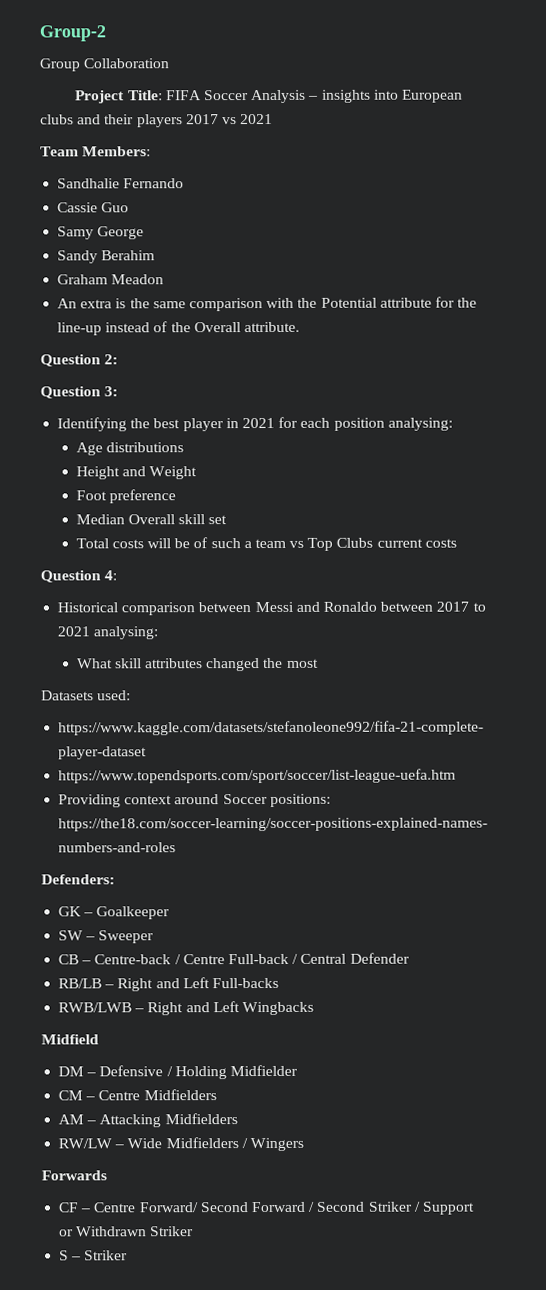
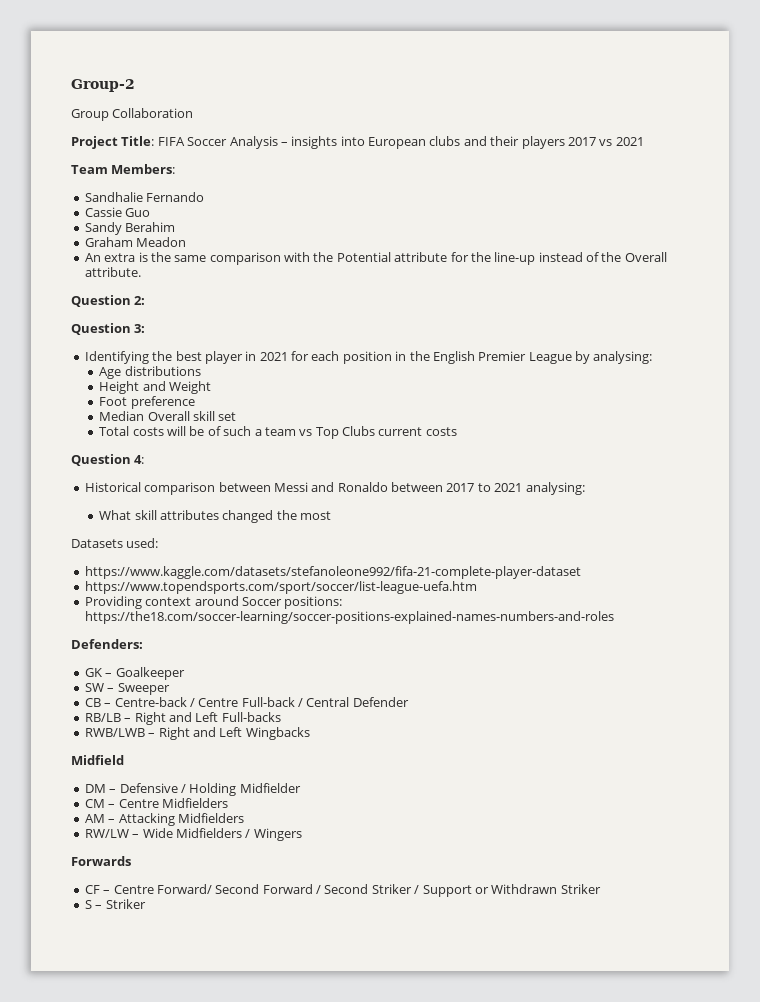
- Samy George
- Identifying the best player in 2021 for each position analysing:
+ Identifying the best player in 2021 for each position in the English Premier League by analysing:

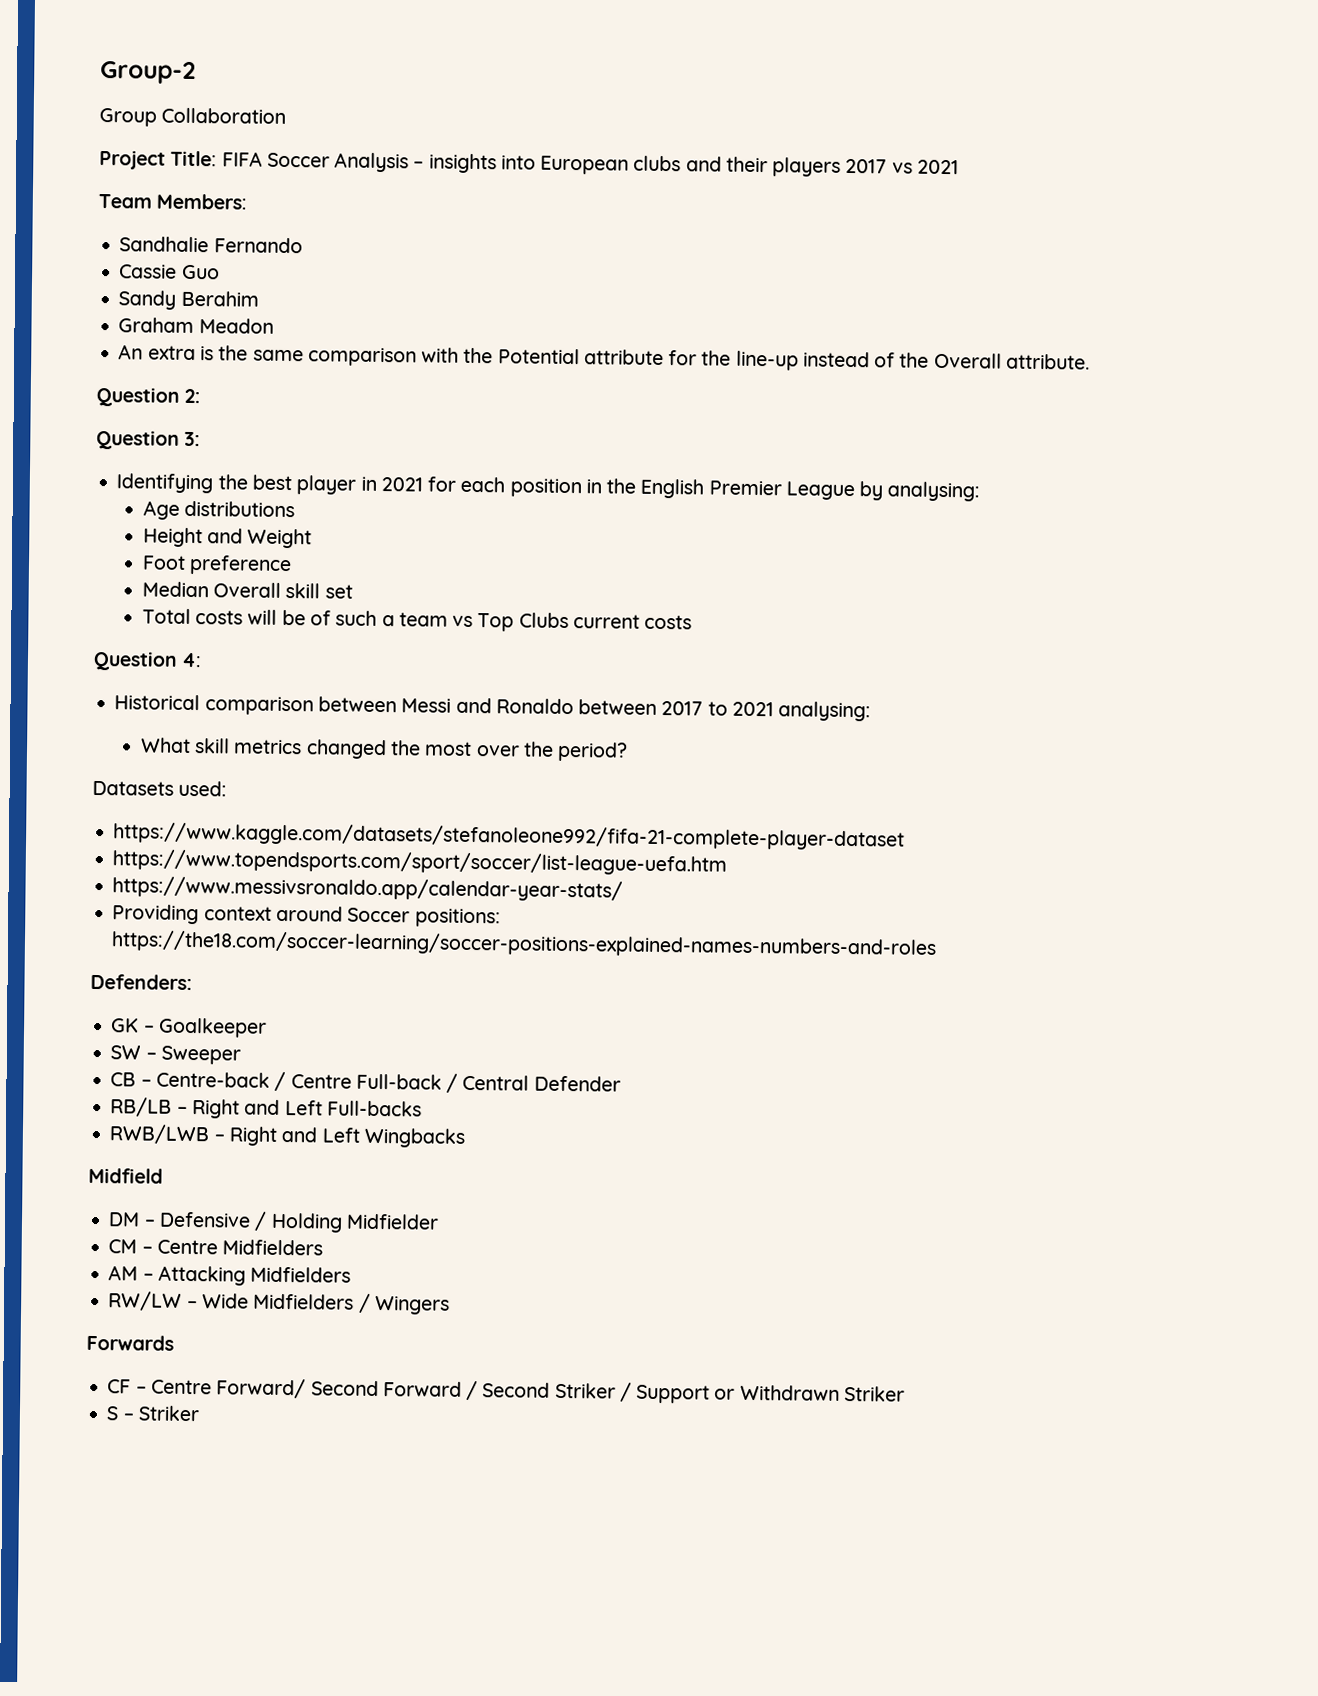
- What skill attributes changed the most
+ What skill metrics changed the most over the period?
+ https://www.messivsronaldo.app/calendar-year-stats/

